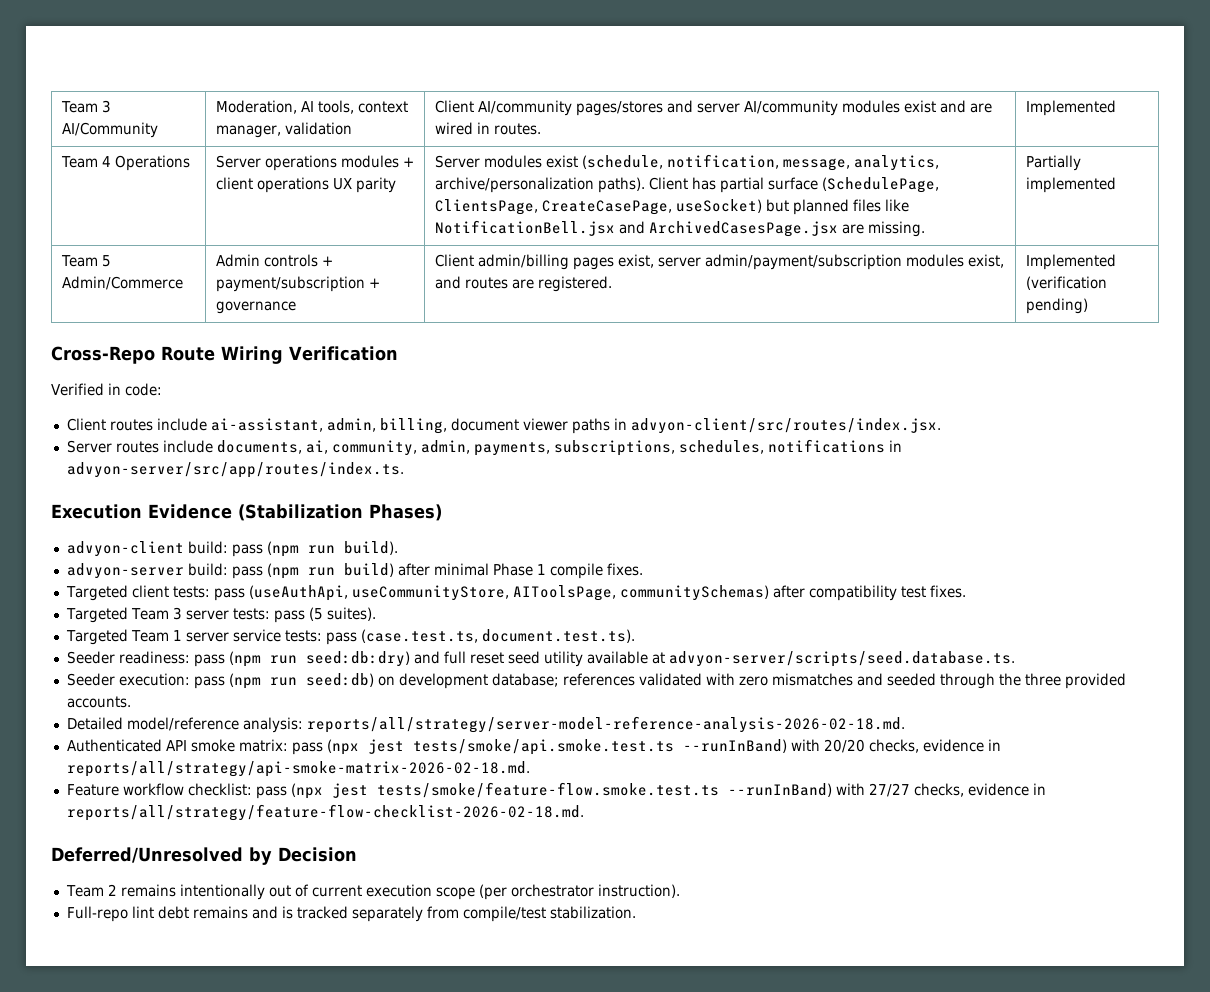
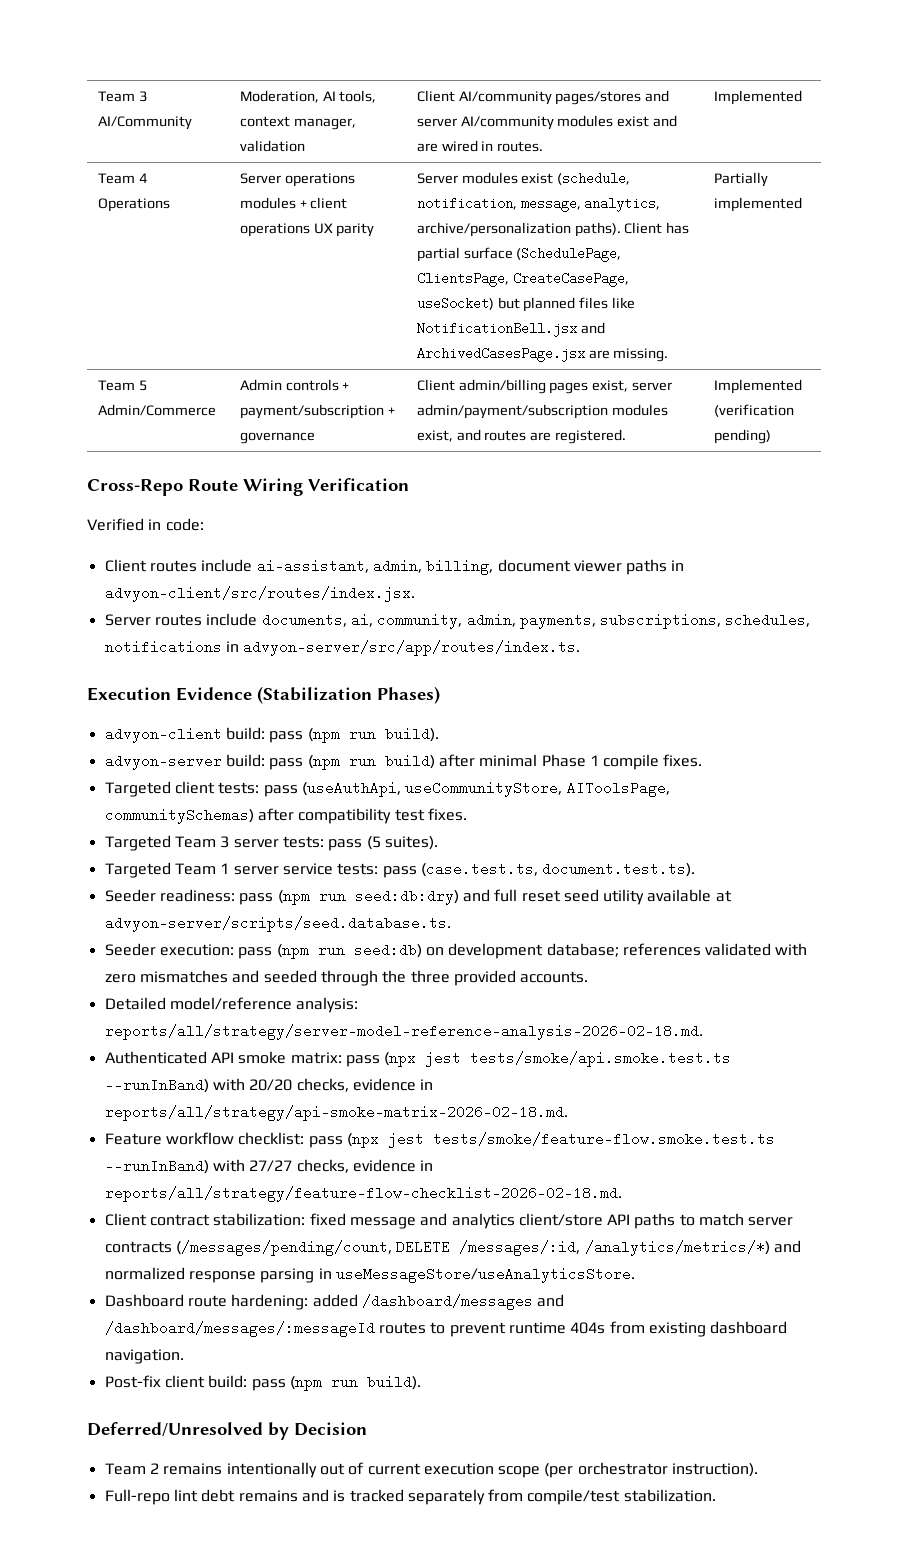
+ Client contract stabilization: fixed message and analytics client/store API paths to match server contracts (/messages/pending/count, DELETE /messages/:id, /analytics/metrics/*) and normalized response parsing in useMessageStore/useAnalyticsStore.
+ Dashboard route hardening: added /dashboard/messages and /dashboard/messages/:messageId routes to prevent runtime 404s from existing dashboard navigation.
+ Post-fix client build: pass (npm run build).

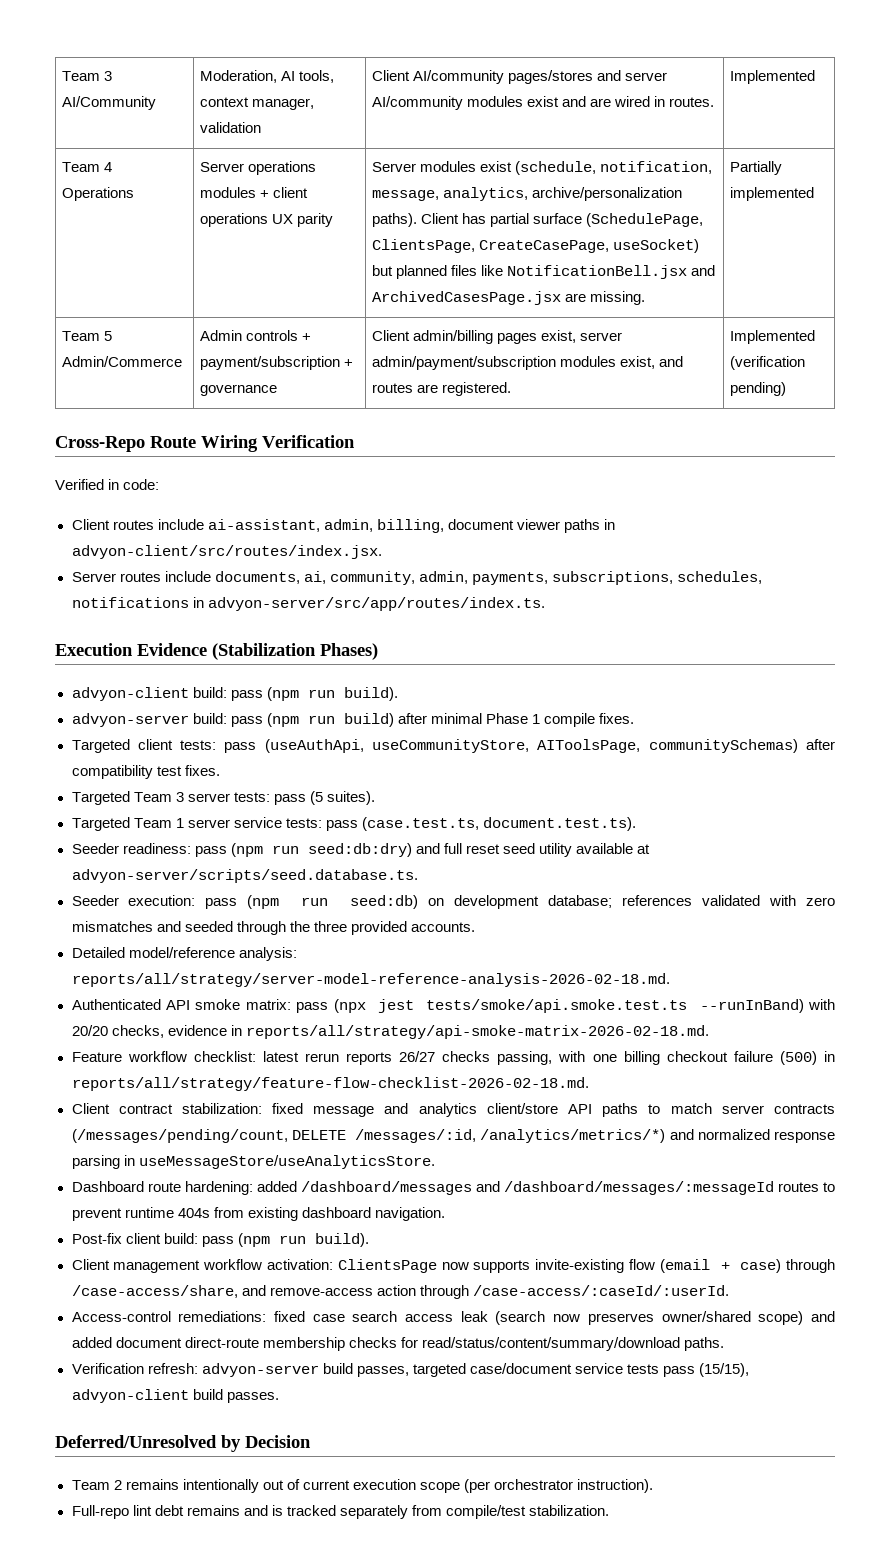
- Feature workflow checklist: pass (npx jest tests/smoke/feature-flow.smoke.test.ts --runInBand) with 27/27 checks, evidence in reports/all/strategy/feature-flow-checklist-2026-02-18.md.
+ Feature workflow checklist: latest rerun reports 26/27 checks passing, with one billing checkout failure (500) in reports/all/strategy/feature-flow-checklist-2026-02-18.md.
+ Client management workflow activation: ClientsPage now supports invite-existing flow (email + case) through /case-access/share, and remove-access action through /case-access/:caseId/:userId.
+ Access-control remediations: fixed case search access leak (search now preserves owner/shared scope) and added document direct-route membership checks for read/status/content/summary/download paths.
+ Verification refresh: advyon-server build passes, targeted case/document service tests pass (15/15), advyon-client build passes.

